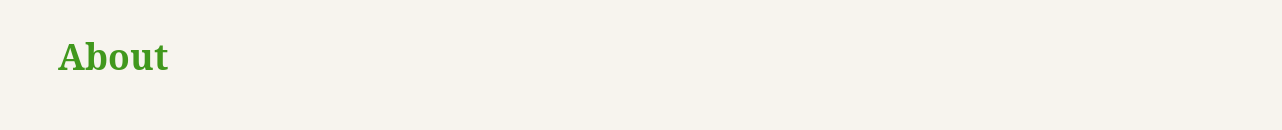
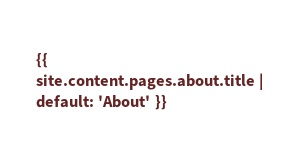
- About
+ {{ site.content.pages.about.title | default: 'About' }}

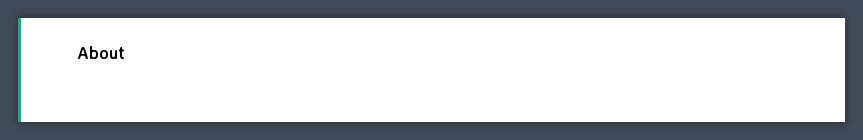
- {{ site.content.pages.about.title | default: 'About' }}
+ About

